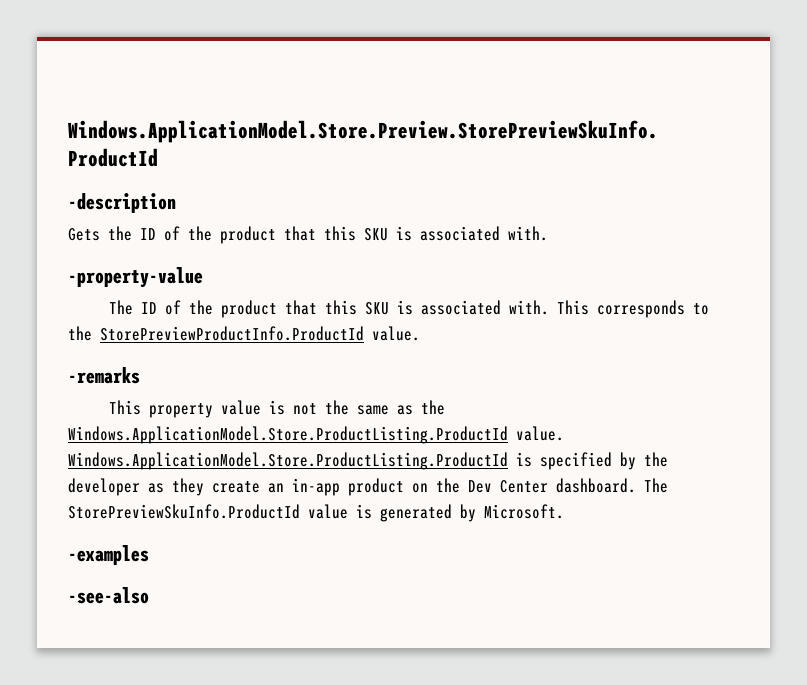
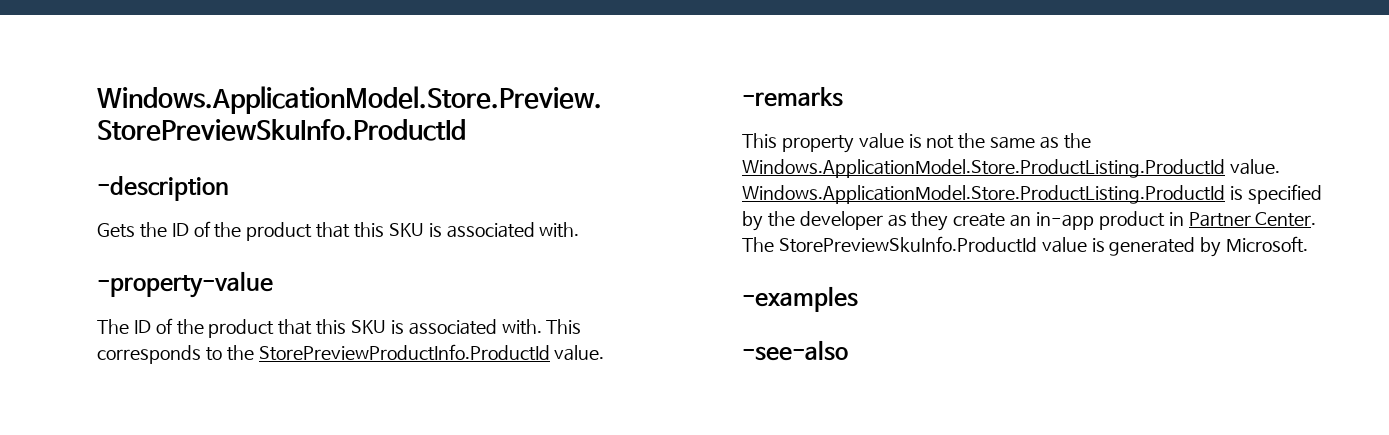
- Windows.ApplicationModel.Store.ProductListing.ProductId is specified by the developer as they create an in-app product on the Dev Center dashboard.
+ Windows.ApplicationModel.Store.ProductListing.ProductId is specified by the developer as they create an in-app product in Partner Center.

